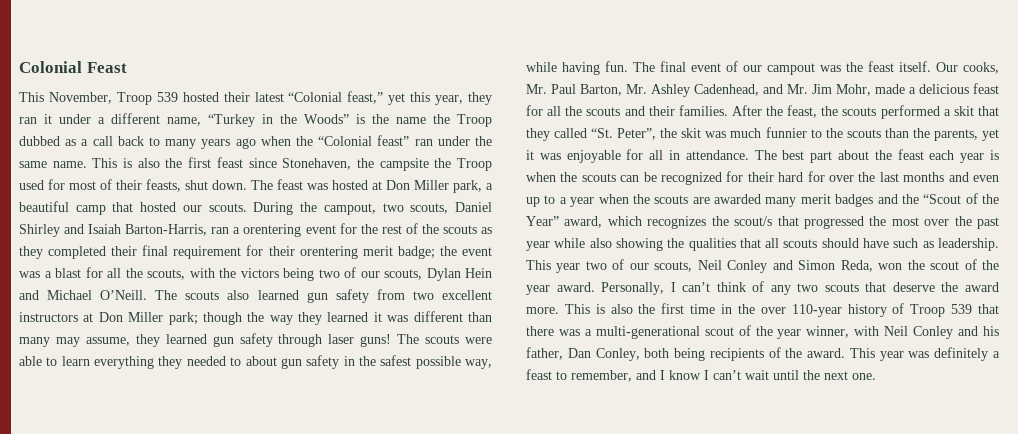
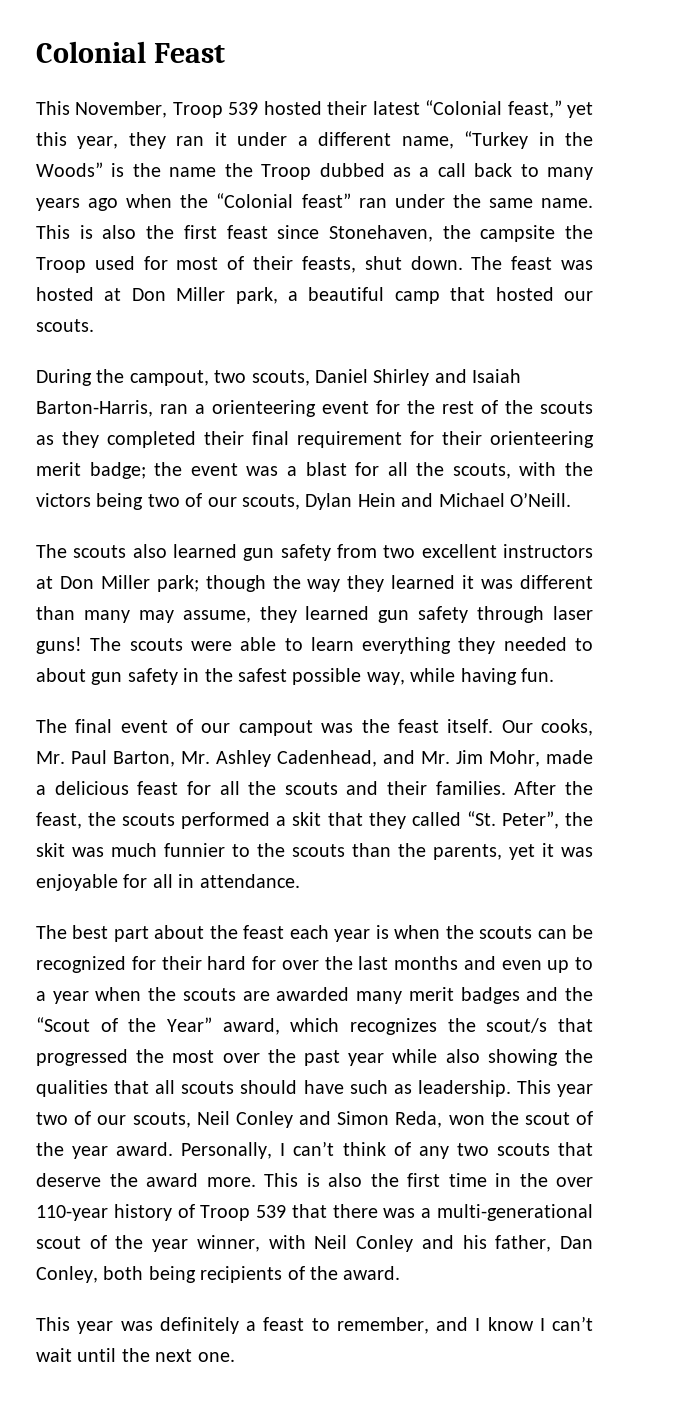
- The feast was hosted at Don Miller park, a beautiful camp that hosted our scouts. During the campout, two scouts, Daniel Shirley and Isaiah Barton-Harris, ran a orentering event for the rest of the scouts as they completed their final requirement for their orentering merit badge;
+ The feast was hosted at Don Miller park, a beautiful camp that hosted our scouts.
+ During the campout, two scouts, Daniel Shirley and Isaiah Barton-Harris, ran a orienteering event for the rest of the scouts as they completed their final requirement for their orienteering merit badge;
- the event was a blast for all the scouts, with the victors being two of our scouts, Dylan Hein and Michael O’Neill. The scouts also learned gun safety from two excellent instructors at Don Miller park;
+ the event was a blast for all the scouts, with the victors being two of our scouts, Dylan Hein and Michael O’Neill.
+ The scouts also learned gun safety from two excellent instructors at Don Miller park;
- The scouts were able to learn everything they needed to about gun safety in the safest possible way, while having fun. The final event of our campout was the feast itself.
+ The scouts were able to learn everything they needed to about gun safety in the safest possible way, while having fun.
+ The final event of our campout was the feast itself.
- After the feast, the scouts performed a skit that they called “St. Peter”, the skit was much funnier to the scouts than the parents, yet it was enjoyable for all in attendance. The best part about the feast each year is when the scouts can be recognized for their hard for over the last months and even up to a year when the scouts are awarded many merit badges and the “Scout of the Year” award, which recognizes the scout/s that progressed the most over the past year while also showing the qualities that all scouts should have such as leadership.
+ After the feast, the scouts performed a skit that they called “St. Peter”, the skit was much funnier to the scouts than the parents, yet it was enjoyable for all in attendance.
+ The best part about the feast each year is when the scouts can be recognized for their hard for over the last months and even up to a year when the scouts are awarded many merit badges and the “Scout of the Year” award, which recognizes the scout/s that progressed the most over the past year while also showing the qualities that all scouts should have such as leadership.
- This is also the first time in the over 110-year history of Troop 539 that there was a multi-generational scout of the year winner, with Neil Conley and his father, Dan Conley, both being recipients of the award. This year was definitely a feast to remember, and I know I can’t wait until the next one.
+ This is also the first time in the over 110-year history of Troop 539 that there was a multi-generational scout of the year winner, with Neil Conley and his father, Dan Conley, both being recipients of the award.
+ This year was definitely a feast to remember, and I know I can’t wait until the next one.

